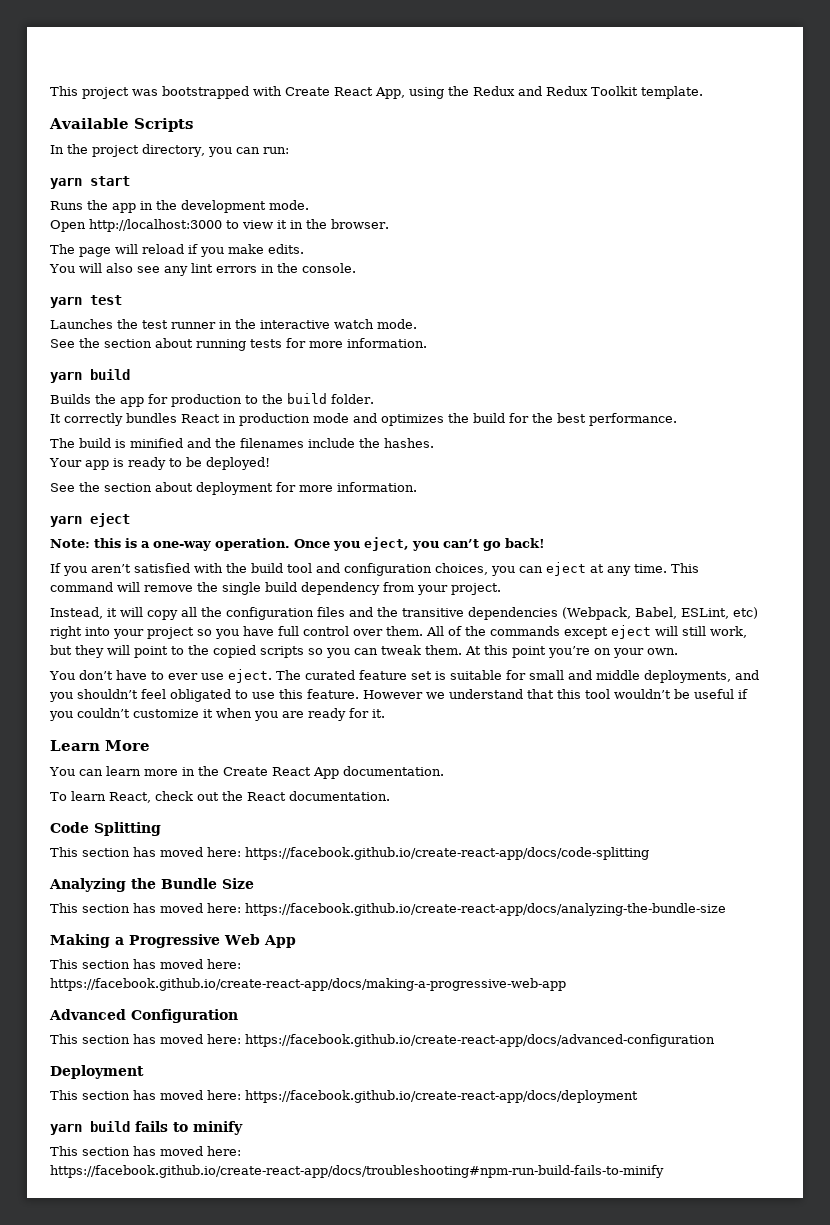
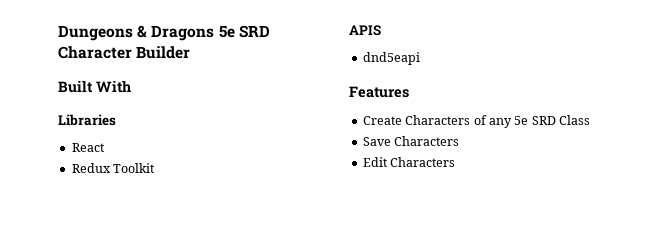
- This project was bootstrapped with Create React App, using the Redux and Redux Toolkit template.
- Available Scripts
- In the project directory, you can run:
- yarn start
- Runs the app in the development mode.
- Open http://localhost:3000 to view it in the browser.
- The page will reload if you make edits.
- You will also see any lint errors in the console.
- yarn test
- Launches the test runner in the interactive watch mode.
- See the section about running tests for more information.
- yarn build
- Builds the app for production to the build folder.
- It correctly bundles React in production mode and optimizes the build for the best performance.
- The build is minified and the filenames include the hashes.
- Your app is ready to be deployed!
- See the section about deployment for more information.
- yarn eject
- Note: this is a one-way operation. Once you eject, you can’t go back!
- If you aren’t satisfied with the build tool and configuration choices, you can eject at any time. This command will remove the single build dependency from your project.
- Instead, it will copy all the configuration files and the transitive dependencies (Webpack, Babel, ESLint, etc) right into your project so you have full control over them. All of the commands except eject will still work, but they will point to the copied scripts so you can tweak them. At this point you’re on your own.
- You don’t have to ever use eject. The curated feature set is suitable for small and middle deployments, and you shouldn’t feel obligated to use this feature. However we understand that this tool wouldn’t be useful if you couldn’t customize it when you are ready for it.
- Learn More
- You can learn more in the Create React App documentation.
- To learn React, check out the React documentation.
- Code Splitting
- This section has moved here: https://facebook.github.io/create-react-app/docs/code-splitting
- Analyzing the Bundle Size
- This section has moved here: https://facebook.github.io/create-react-app/docs/analyzing-the-bundle-size
- Making a Progressive Web App
- This section has moved here: https://facebook.github.io/create-react-app/docs/making-a-progressive-web-app
- Advanced Configuration
- This section has moved here: https://facebook.github.io/create-react-app/docs/advanced-configuration
- Deployment
- This section has moved here: https://facebook.github.io/create-react-app/docs/deployment
- yarn build fails to minify
- This section has moved here: https://facebook.github.io/create-react-app/docs/troubleshooting#npm-run-build-fails-to-minify
+ Dungeons & Dragons 5e SRD Character Builder
+ Built With
+ Libraries
+ React
+ Redux Toolkit
+ APIS
+ dnd5eapi
+ Features
+ Create Characters of any 5e SRD Class
+ Save Characters
+ Edit Characters

